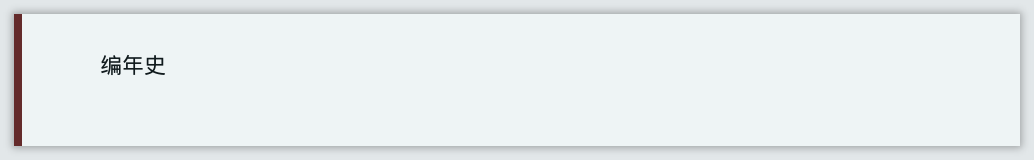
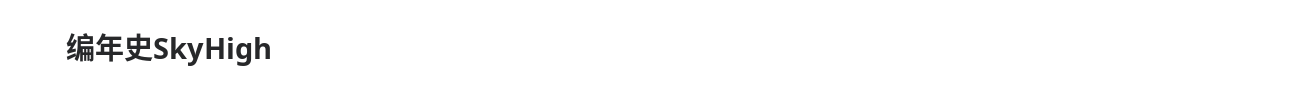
- 编年史
+ 编年史SkyHigh

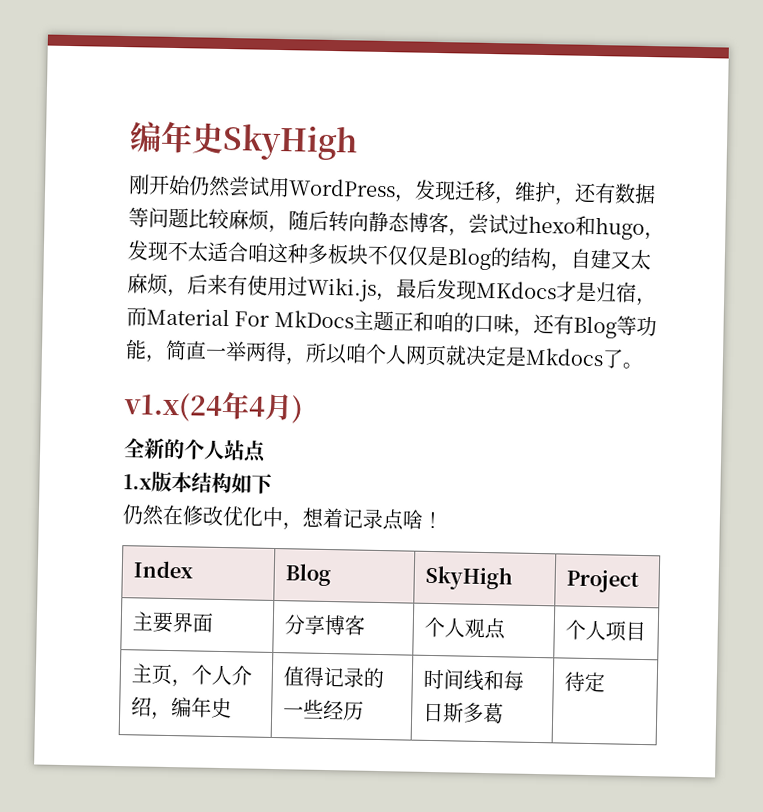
+ 刚开始仍然尝试用WordPress，发现迁移，维护，还有数据等问题比较麻烦，随后转向静态博客，尝试过hexo和hugo，发现不太适合咱这种多板块不仅仅是Blog的结构，自建又太麻烦，后来有使用过Wiki.js，最后发现MKdocs才是归宿，而Material For MkDocs主题正和咱的口味，还有Blog等功能，简直一举两得，所以咱个人网页就决定是Mkdocs了。
+ v1.x(24年4月)
+ 全新的个人站点
+ 1.x版本结构如下
+ 仍然在修改优化中，想着记录点啥！
+ Index | Blog | SkyHigh | Project
+ 主要界面 | 分享博客 | 个人观点 | 个人项目
+ 主页，个人介绍，编年史 | 值得记录的一些经历 | 时间线和每日斯多葛 | 待定

